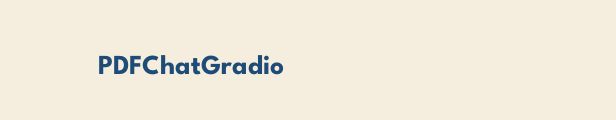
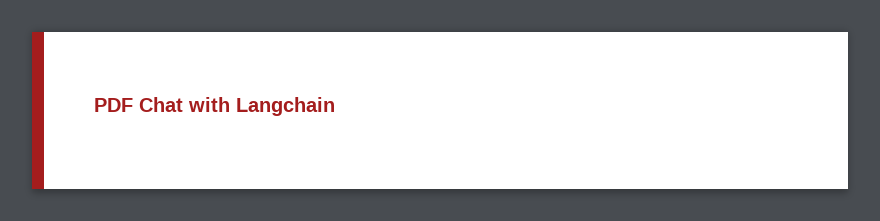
- PDFChatGradio
+ PDF Chat with Langchain

